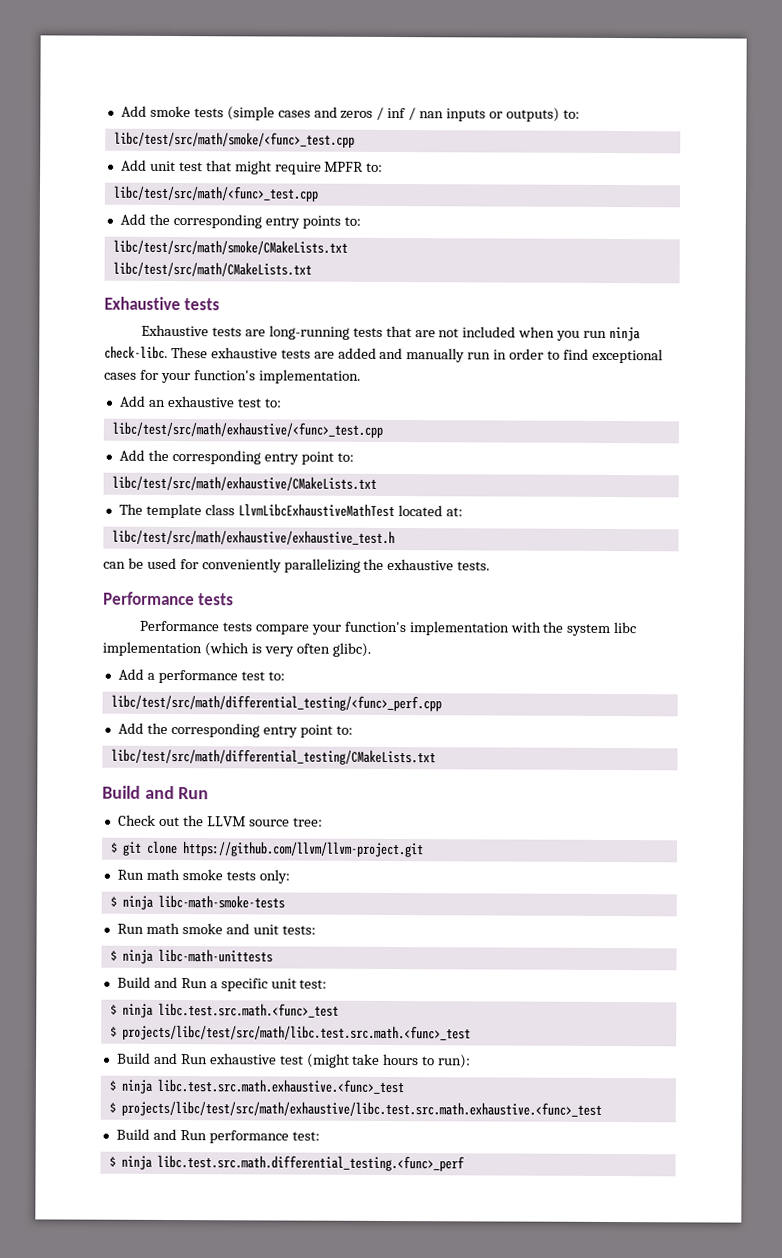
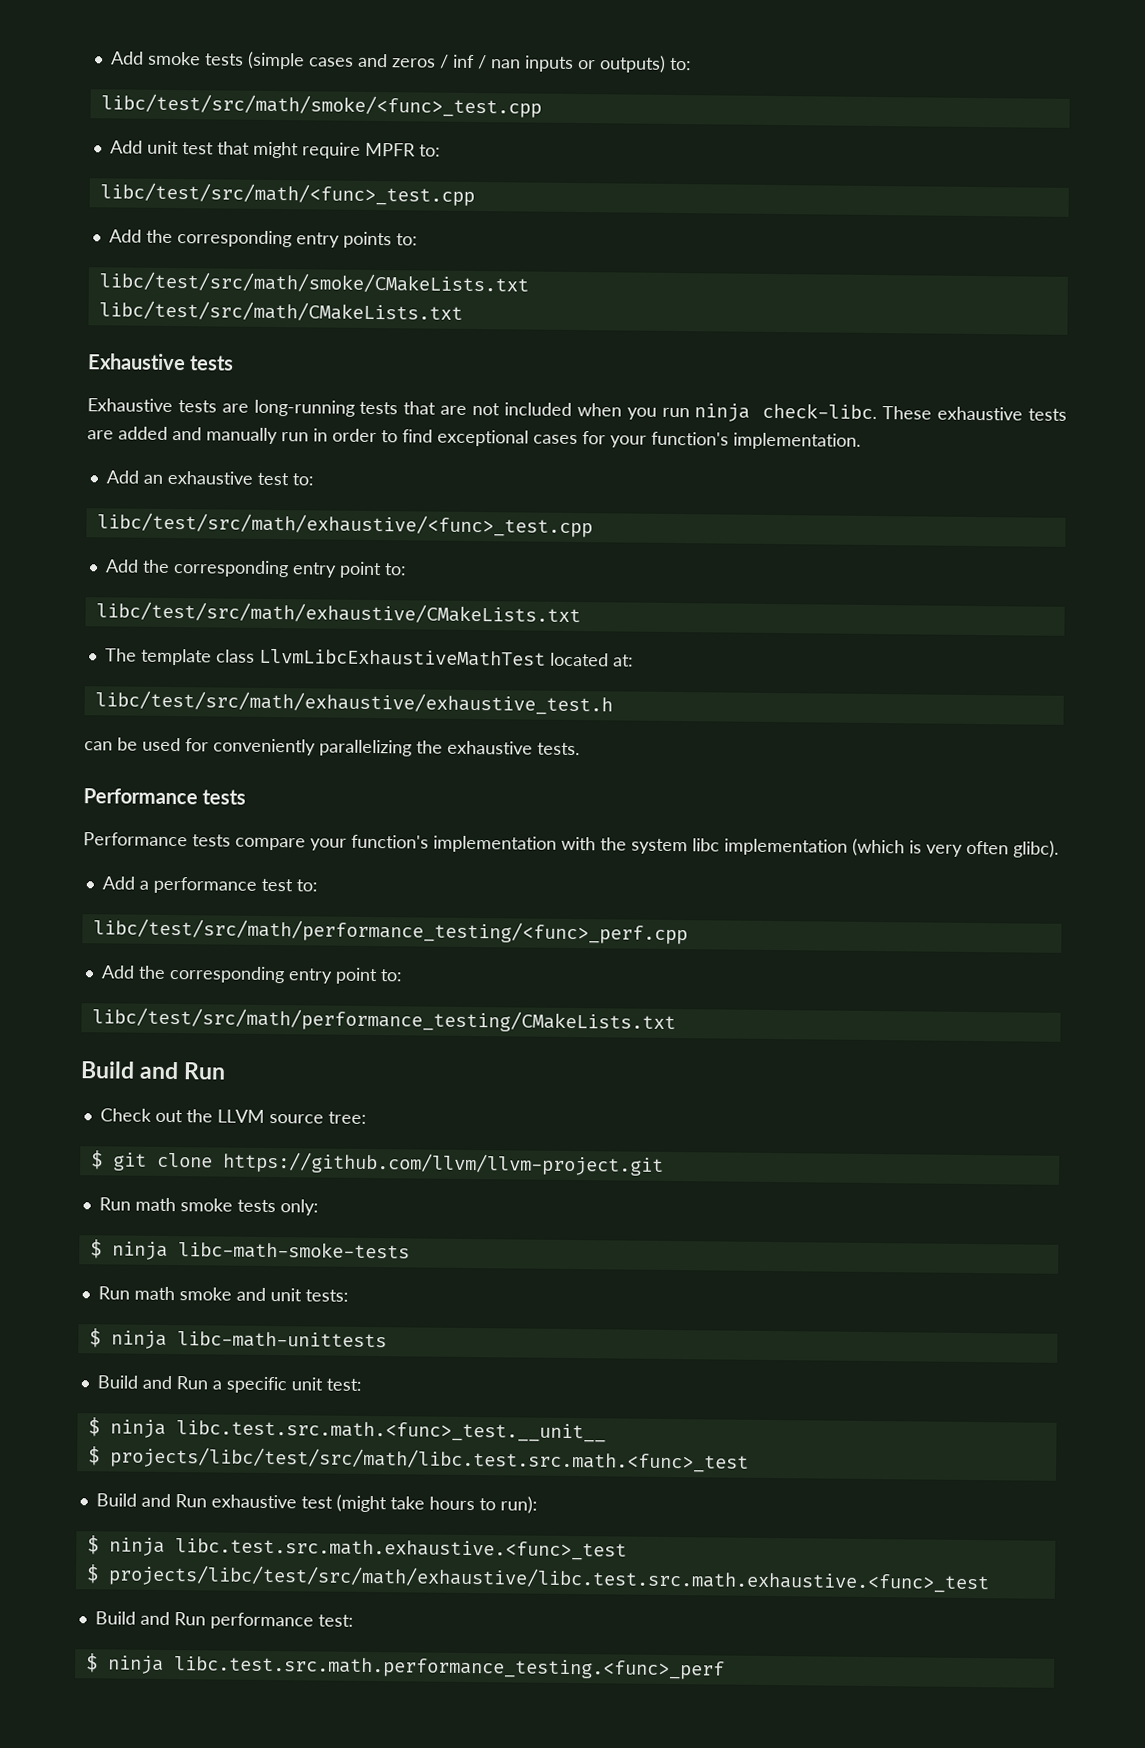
- libc/test/src/math/differential_testing/<func>_perf.cpp
+ libc/test/src/math/performance_testing/<func>_perf.cpp
  Add the corresponding entry point to:
- libc/test/src/math/differential_testing/CMakeLists.txt
+ libc/test/src/math/performance_testing/CMakeLists.txt
- $ ninja libc.test.src.math.<func>_test
+ $ ninja libc.test.src.math.<func>_test.__unit__
- $ ninja libc.test.src.math.differential_testing.<func>_perf
+ $ ninja libc.test.src.math.performance_testing.<func>_perf

